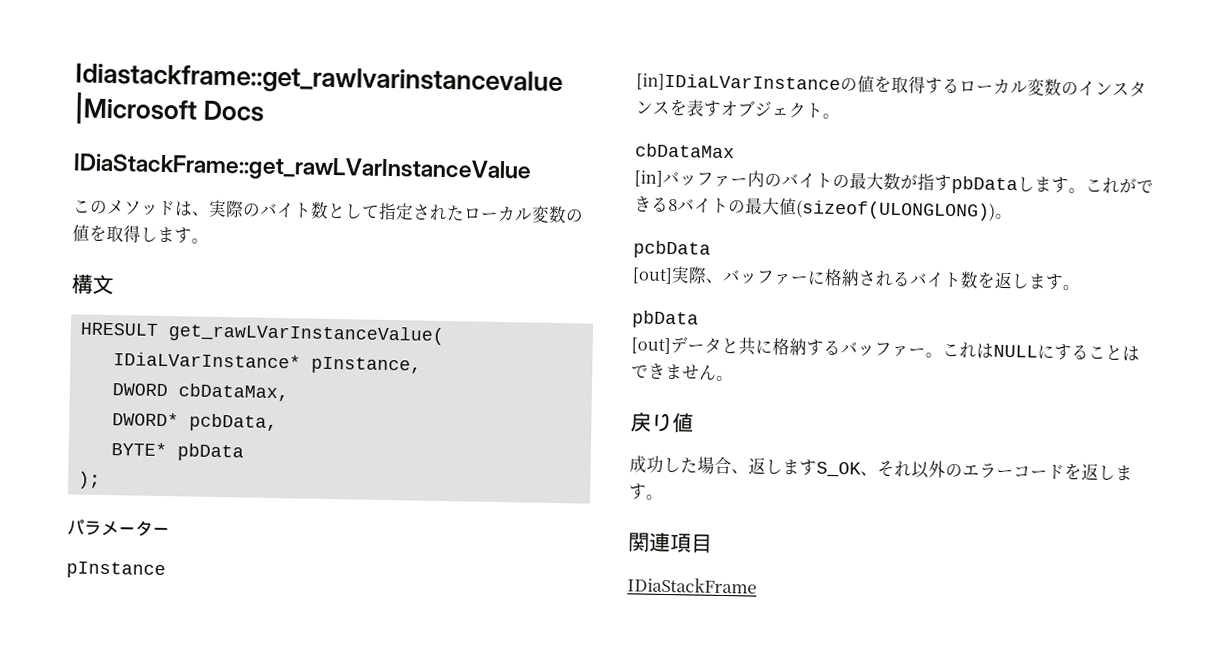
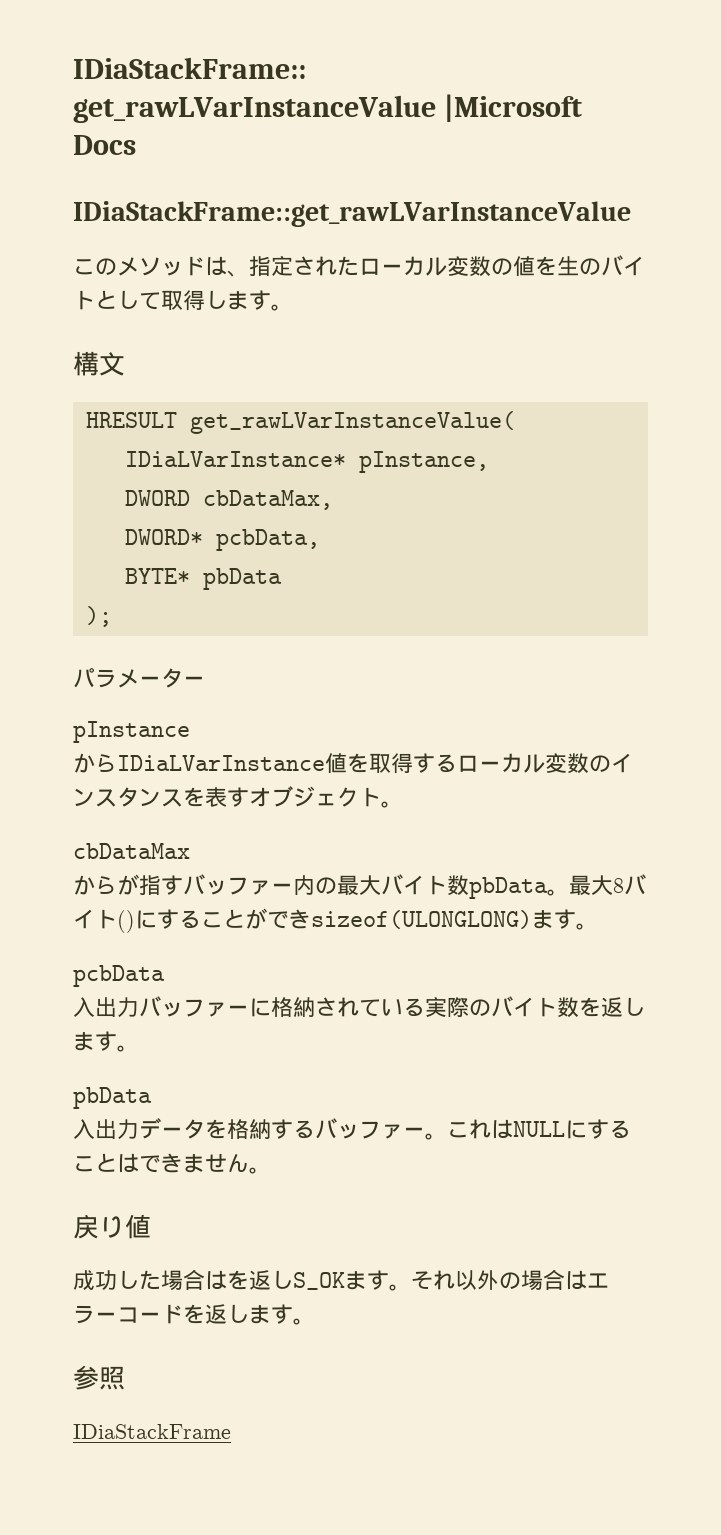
- Idiastackframe::get_rawlvarinstancevalue |Microsoft Docs
+ IDiaStackFrame:: get_rawLVarInstanceValue |Microsoft Docs
- このメソッドは、実際のバイト数として指定されたローカル変数の値を取得します。
+ このメソッドは、指定されたローカル変数の値を生のバイトとして取得します。
- [in]IDiaLVarInstanceの値を取得するローカル変数のインスタンスを表すオブジェクト。
+ からIDiaLVarInstance値を取得するローカル変数のインスタンスを表すオブジェクト。
- [in]バッファー内のバイトの最大数が指すpbDataします。これができる8バイトの最大値(sizeof(ULONGLONG))。
+ からが指すバッファー内の最大バイト数pbData。最大8バイト()にすることができsizeof(ULONGLONG)ます。
- [out]実際、バッファーに格納されるバイト数を返します。
+ 入出力バッファーに格納されている実際のバイト数を返します。
- [out]データと共に格納するバッファー。
+ 入出力データを格納するバッファー。
- 成功した場合、返しますS_OK、それ以外のエラーコードを返します。
+ 成功した場合はを返しS_OKます。それ以外の場合はエラーコードを返します。
- 関連項目
+ 参照

